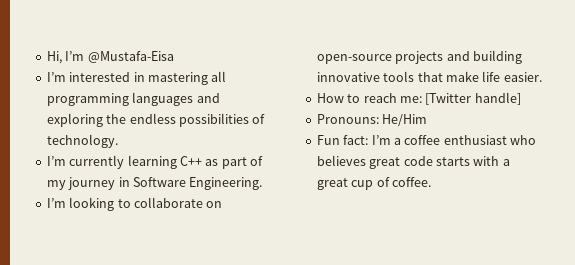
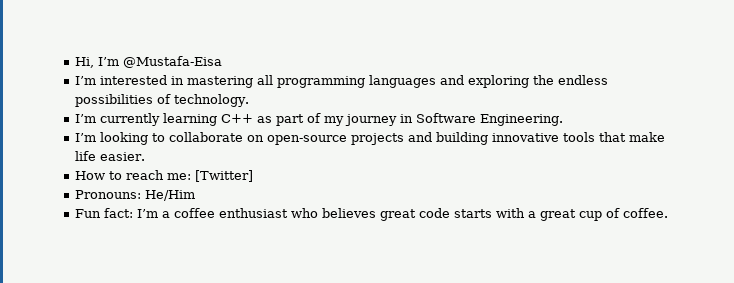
- How to reach me: [Twitter handle]
+ How to reach me: [Twitter]

